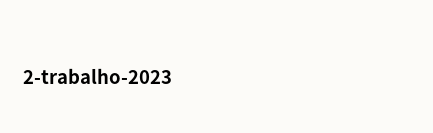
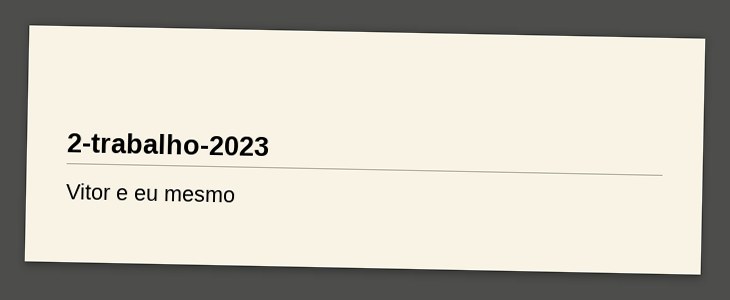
+ Vitor e eu mesmo

